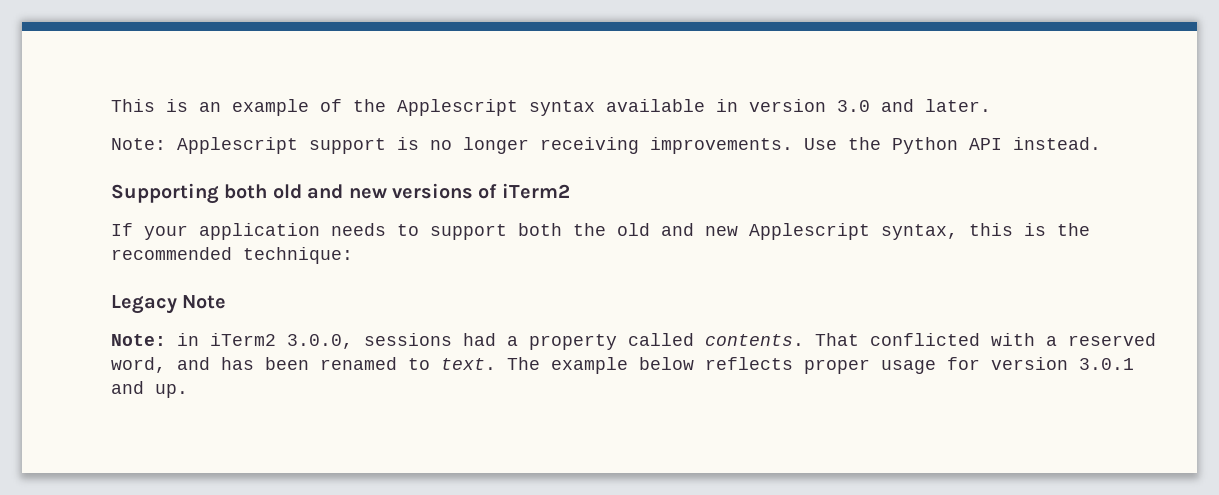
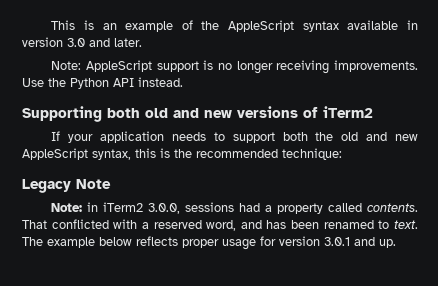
- This is an example of the Applescript syntax available in version 3.0 and later.
+ This is an example of the AppleScript syntax available in version 3.0 and later.
- Note: Applescript support is no longer receiving improvements.
+ Note: AppleScript support is no longer receiving improvements.
- If your application needs to support both the old and new Applescript syntax, this is the recommended technique:
+ If your application needs to support both the old and new AppleScript syntax, this is the recommended technique:

